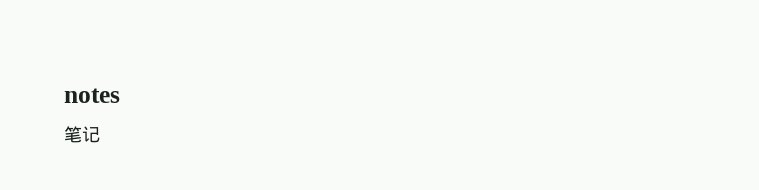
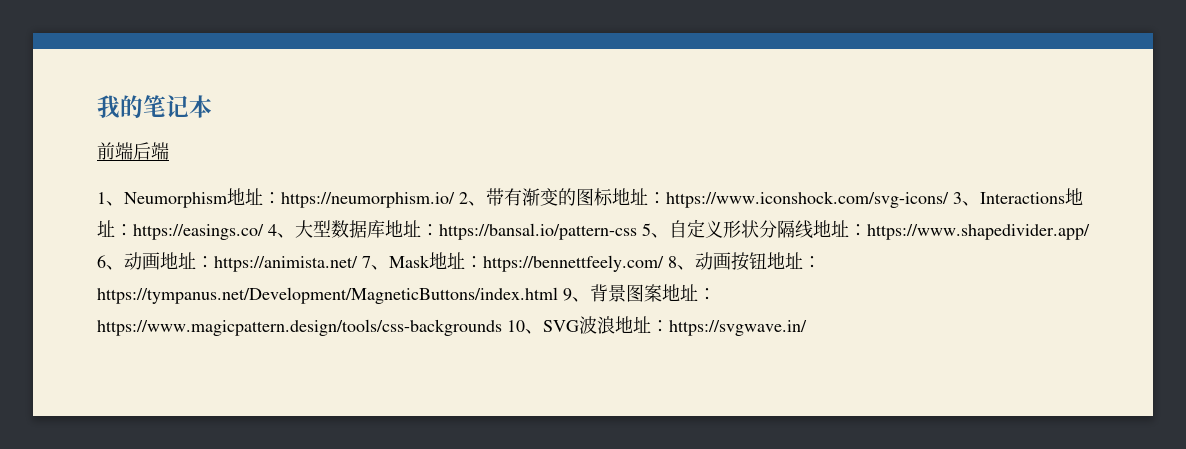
- notes
- 笔记
+ 我的笔记本
+ 前端后端
+ 1、Neumorphism地址：https://neumorphism.io/ 2、带有渐变的图标地址：https://www.iconshock.com/svg-icons/ 3、Interactions地址：https://easings.co/ 4、大型数据库地址：https://bansal.io/pattern-css 5、自定义形状分隔线地址：https://www.shapedivider.app/ 6、动画地址：https://animista.net/ 7、Mask地址：https://bennettfeely.com/ 8、动画按钮地址：https://tympanus.net/Development/MagneticButtons/index.html 9、背景图案地址：https://www.magicpattern.design/tools/css-backgrounds 10、SVG波浪地址：https://svgwave.in/

